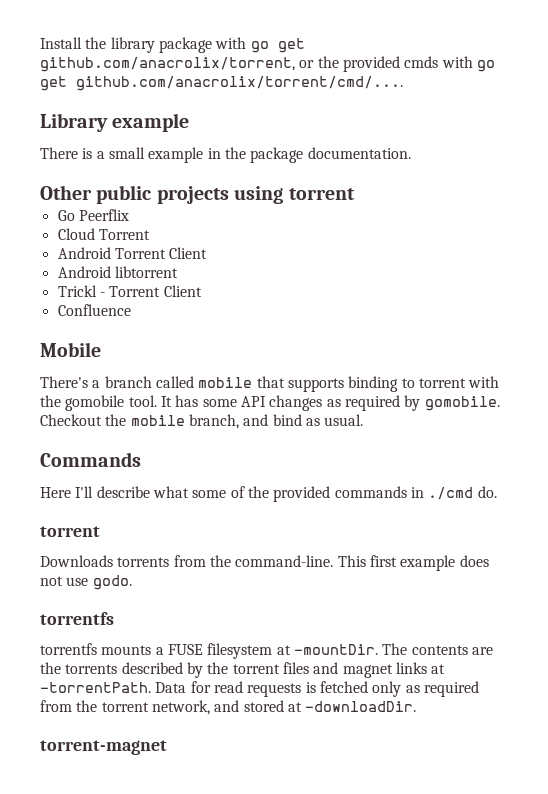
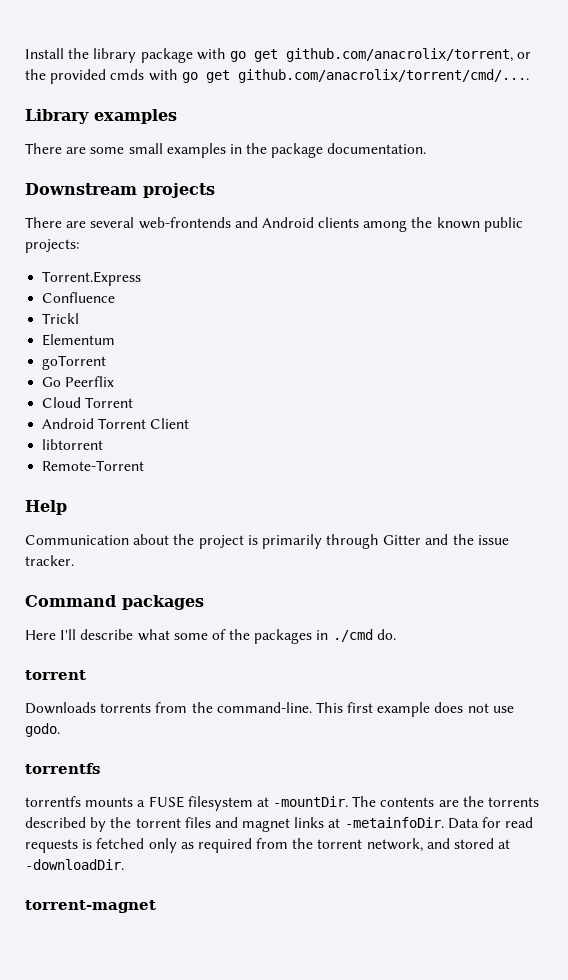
- Library example
- There is a small example in the package documentation.
+ Library examples
+ There are some small examples in the package documentation.
- Other public projects using torrent
+ Downstream projects
+ There are several web-frontends and Android clients among the known public projects:
+ Torrent.Express
+ Confluence
+ Trickl
+ Elementum
+ goTorrent
- Android libtorrent
+ libtorrent
- Trickl - Torrent Client
- Confluence
- Mobile
- There's a branch called mobile that supports binding to torrent with the gomobile tool. It has some API changes as required by gomobile. Checkout the mobile branch, and bind as usual.
- Commands
+ Remote-Torrent
+ Help
+ Communication about the project is primarily through Gitter and the issue tracker.
+ Command packages
- Here I'll describe what some of the provided commands in ./cmd do.
+ Here I'll describe what some of the packages in ./cmd do.
- The contents are the torrents described by the torrent files and magnet links at -torrentPath.
+ The contents are the torrents described by the torrent files and magnet links at -metainfoDir.

